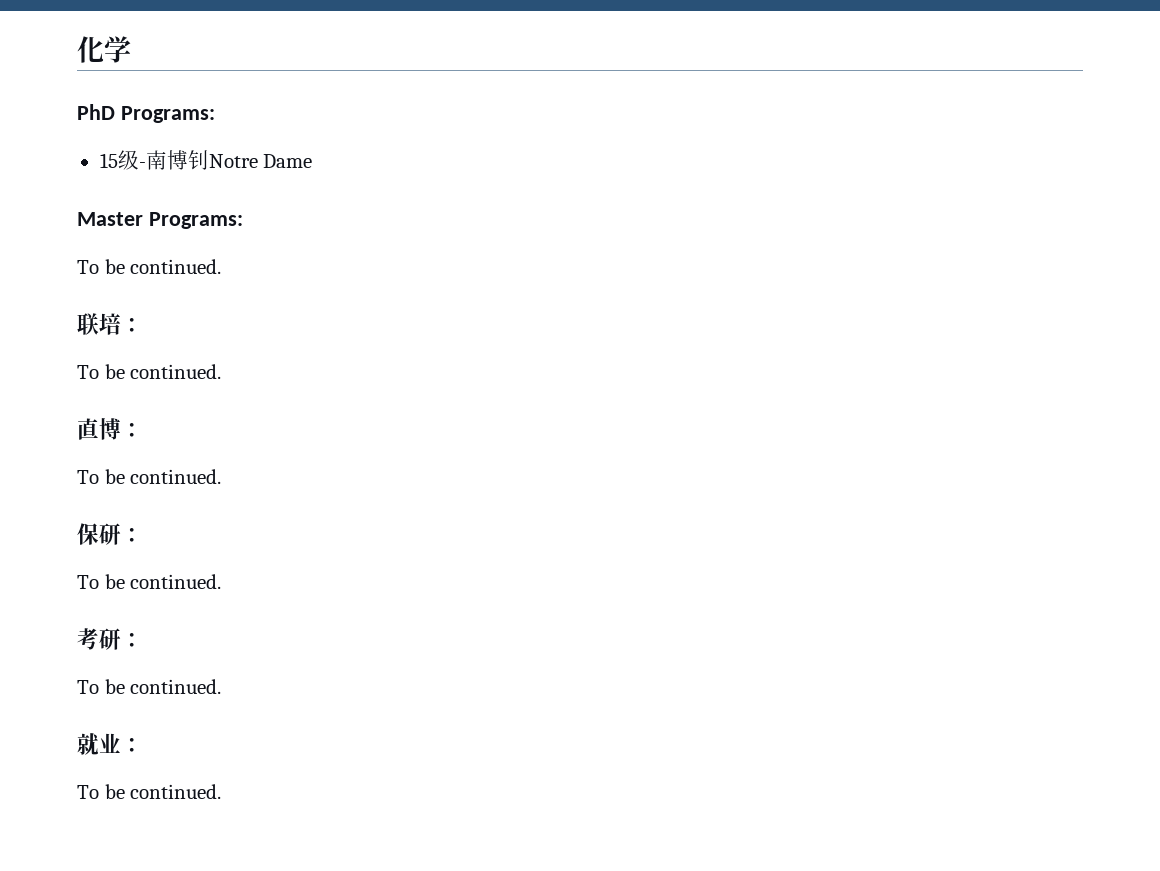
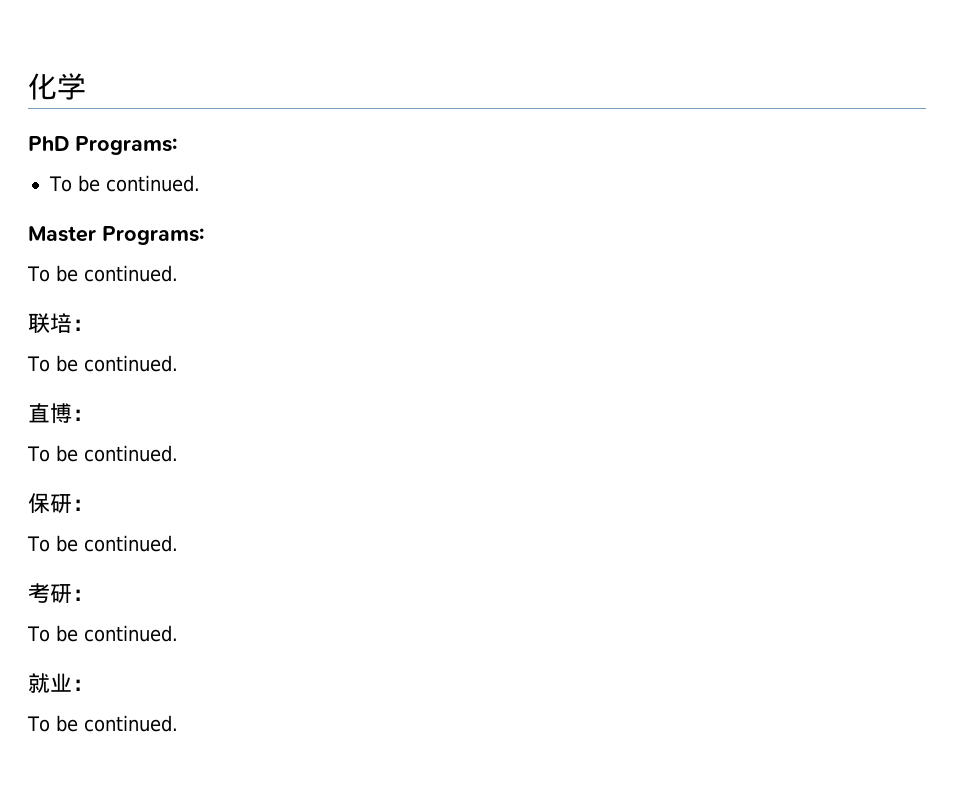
  PhD Programs:
- 15级-南博钊Notre Dame
+ To be continued.

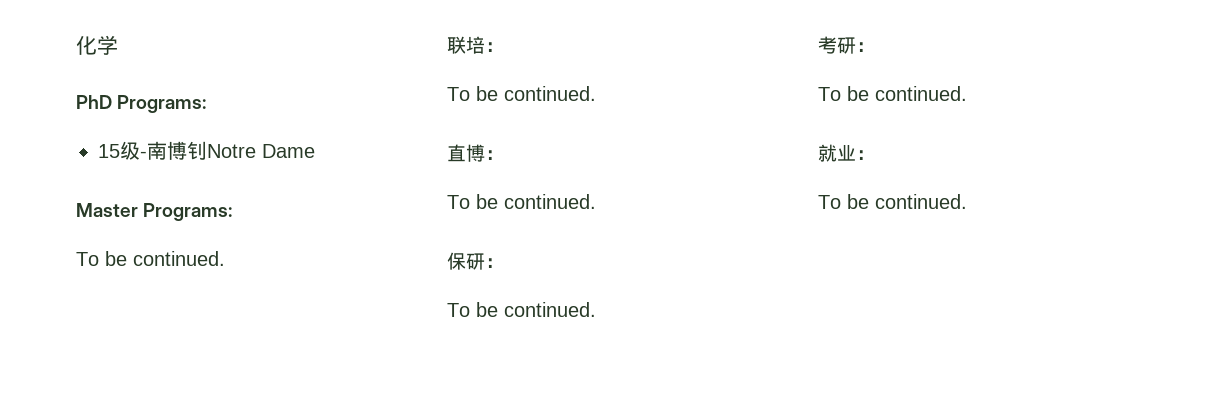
  PhD Programs:
- To be continued.
+ 15级-南博钊Notre Dame

